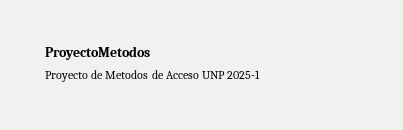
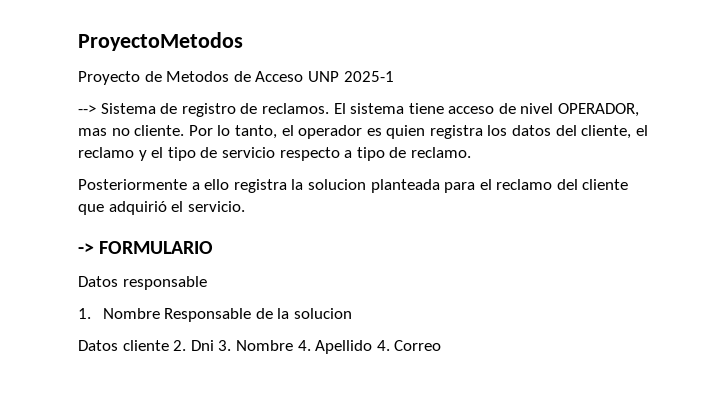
+ --> Sistema de registro de reclamos. El sistema tiene acceso de nivel OPERADOR, mas no cliente. Por lo tanto, el operador es quien registra los datos del cliente, el reclamo y el tipo de servicio respecto a tipo de reclamo.
+ Posteriormente a ello registra la solucion planteada para el reclamo del cliente que adquirió el servicio.
+ -> FORMULARIO
+ Datos responsable
+ 1. Nombre Responsable de la solucion
+ Datos cliente 2. Dni 3. Nombre 4. Apellido 4. Correo

